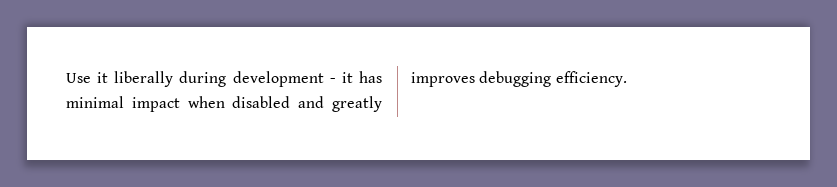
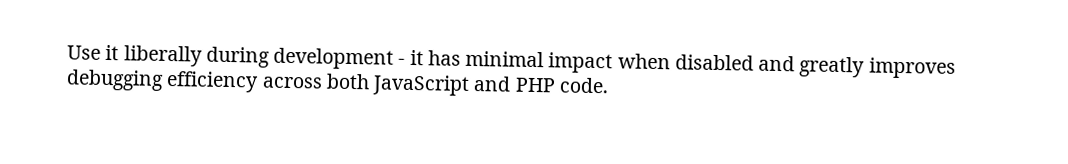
- Use it liberally during development - it has minimal impact when disabled and greatly improves debugging efficiency.
+ Use it liberally during development - it has minimal impact when disabled and greatly improves debugging efficiency across both JavaScript and PHP code.

